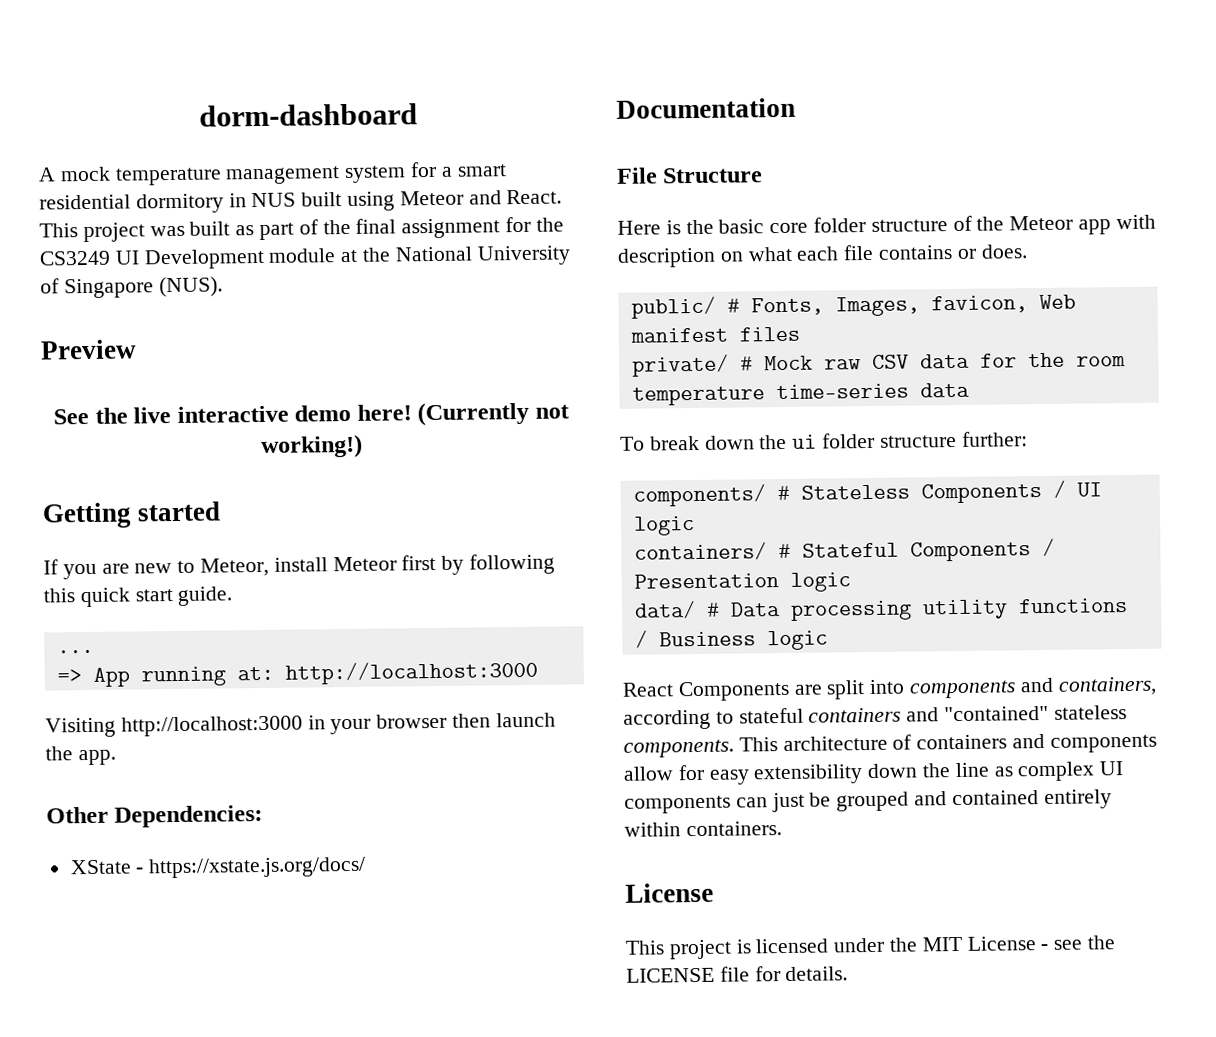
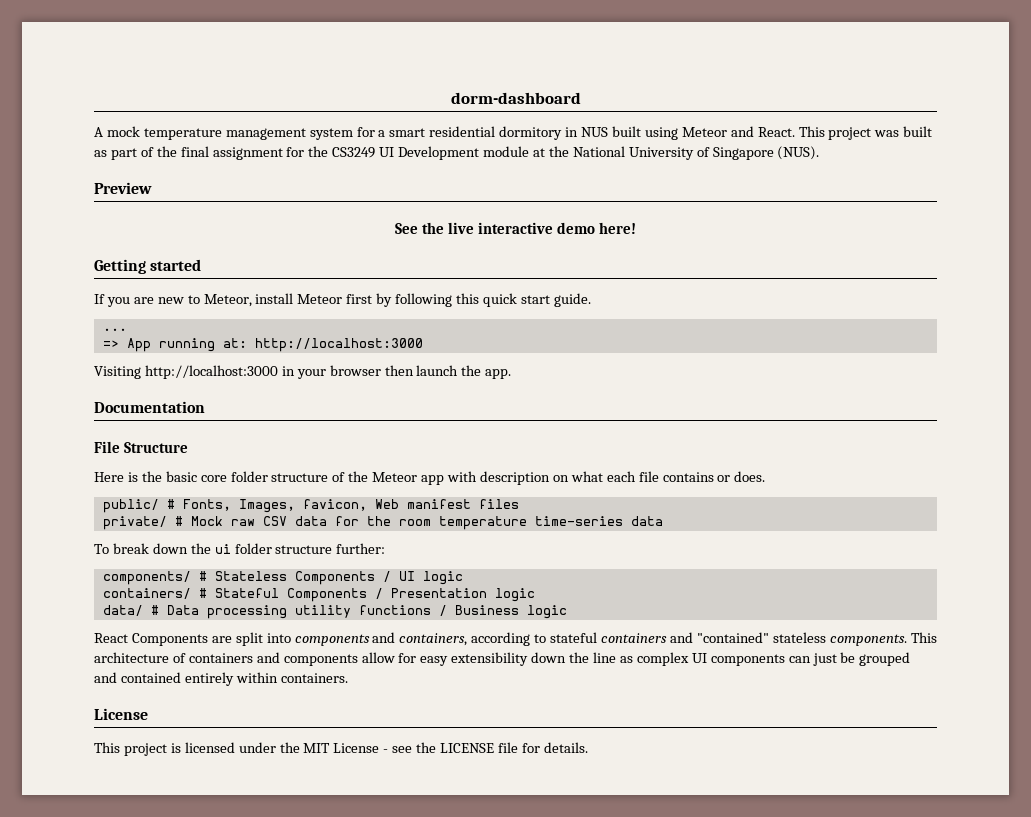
- (Currently not working!)
- Other Dependencies:
- XState - https://xstate.js.org/docs/

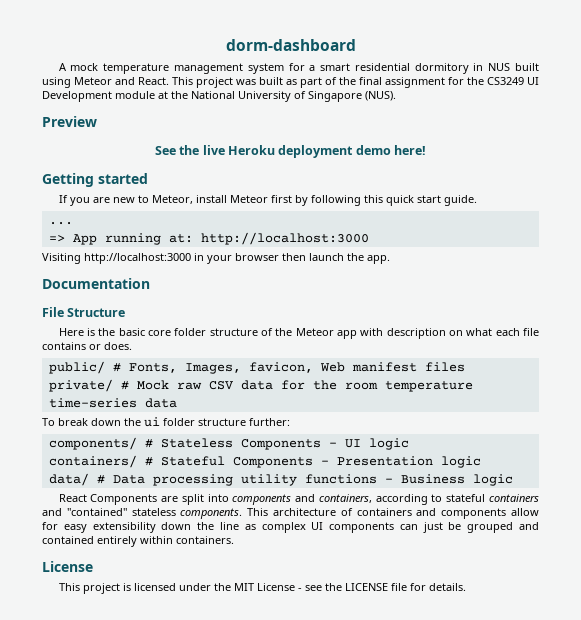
- See the live interactive demo here!
+ See the live Heroku deployment demo here!
- components/ # Stateless Components / UI logic
+ components/ # Stateless Components - UI logic
- containers/ # Stateful Components / Presentation logic
+ containers/ # Stateful Components - Presentation logic
- data/ # Data processing utility functions / Business logic
+ data/ # Data processing utility functions - Business logic

